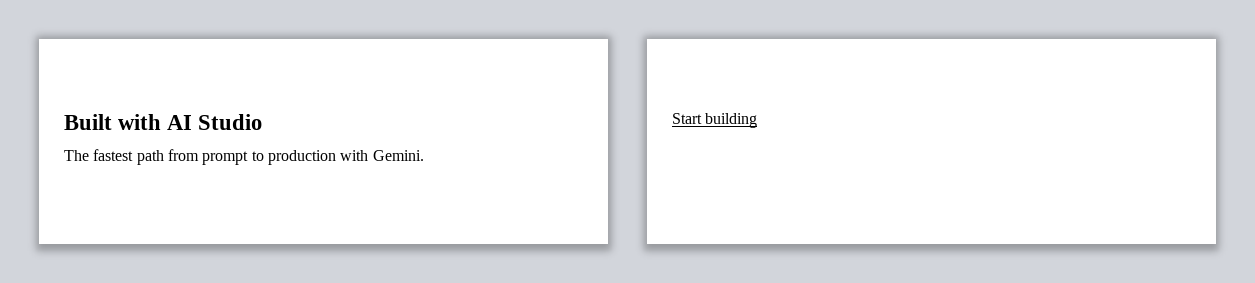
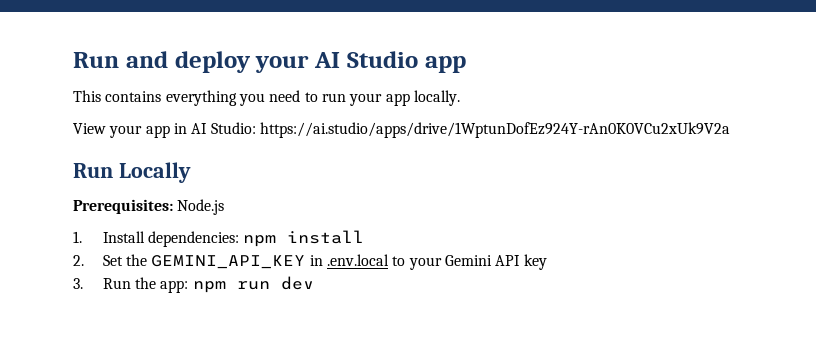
- Built with AI Studio
- The fastest path from prompt to production with Gemini.
- Start building
+ Run and deploy your AI Studio app
+ This contains everything you need to run your app locally.
+ View your app in AI Studio: https://ai.studio/apps/drive/1WptunDofEz924Y-rAn0K0VCu2xUk9V2a
+ Run Locally
+ Prerequisites: Node.js
+ 1. Install dependencies: npm install
+ 2. Set the GEMINI_API_KEY in .env.local to your Gemini API key
+ 3. Run the app: npm run dev

